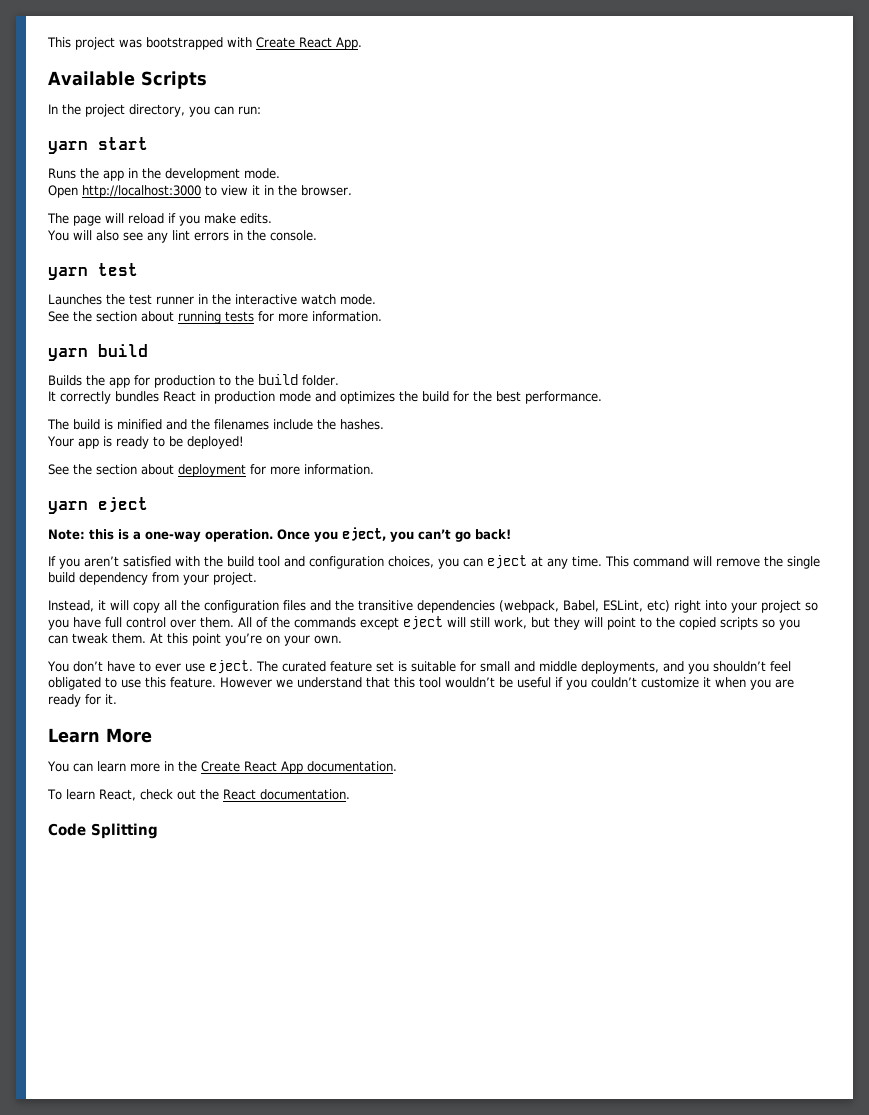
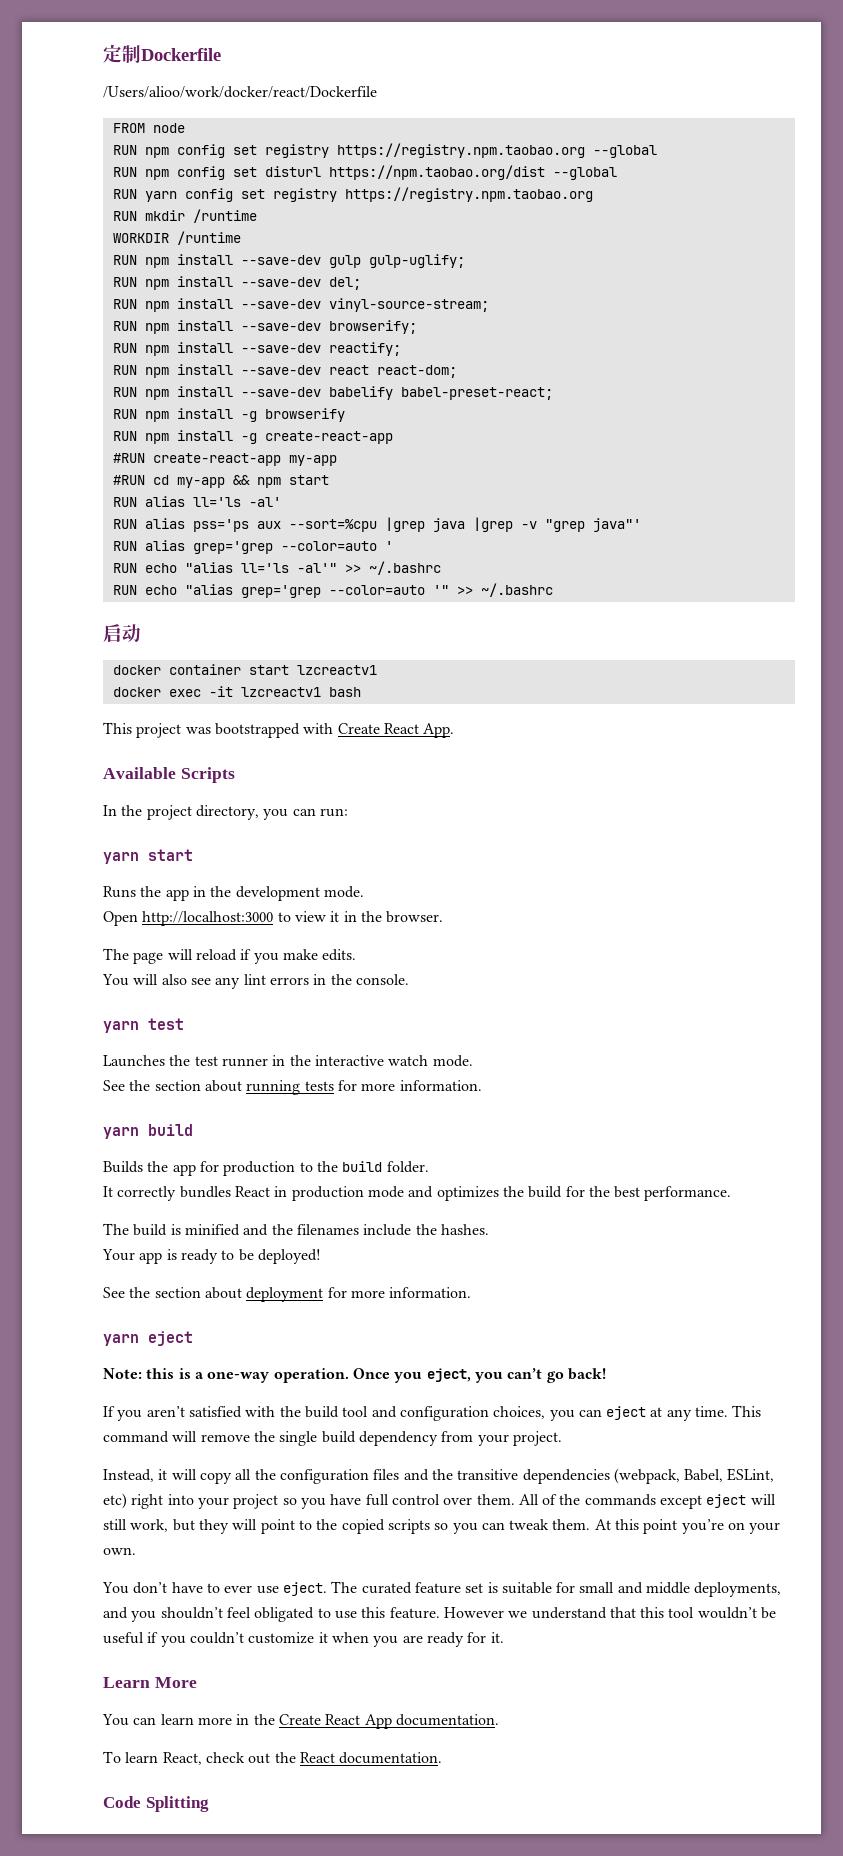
+ 定制Dockerfile
+ /Users/alioo/work/docker/react/Dockerfile
+ FROM node
+ RUN npm config set registry https://registry.npm.taobao.org --global
+ RUN npm config set disturl https://npm.taobao.org/dist --global
+ RUN yarn config set registry https://registry.npm.taobao.org
+ RUN mkdir /runtime
+ WORKDIR /runtime
+ RUN npm install --save-dev gulp gulp-uglify;
+ RUN npm install --save-dev del;
+ RUN npm install --save-dev vinyl-source-stream;
+ RUN npm install --save-dev browserify;
+ RUN npm install --save-dev reactify;
+ RUN npm install --save-dev react react-dom;
+ RUN npm install --save-dev babelify babel-preset-react;
+ RUN npm install -g browserify
+ RUN npm install -g create-react-app
+ #RUN create-react-app my-app
+ #RUN cd my-app && npm start
+ RUN alias ll='ls -al'
+ RUN alias pss='ps aux --sort=%cpu |grep java |grep -v "grep java"'
+ RUN alias grep='grep --color=auto '
+ RUN echo "alias ll='ls -al'" >> ~/.bashrc
+ RUN echo "alias grep='grep --color=auto '" >> ~/.bashrc
+ 启动
+ docker container start lzcreactv1
+ docker exec -it lzcreactv1 bash

